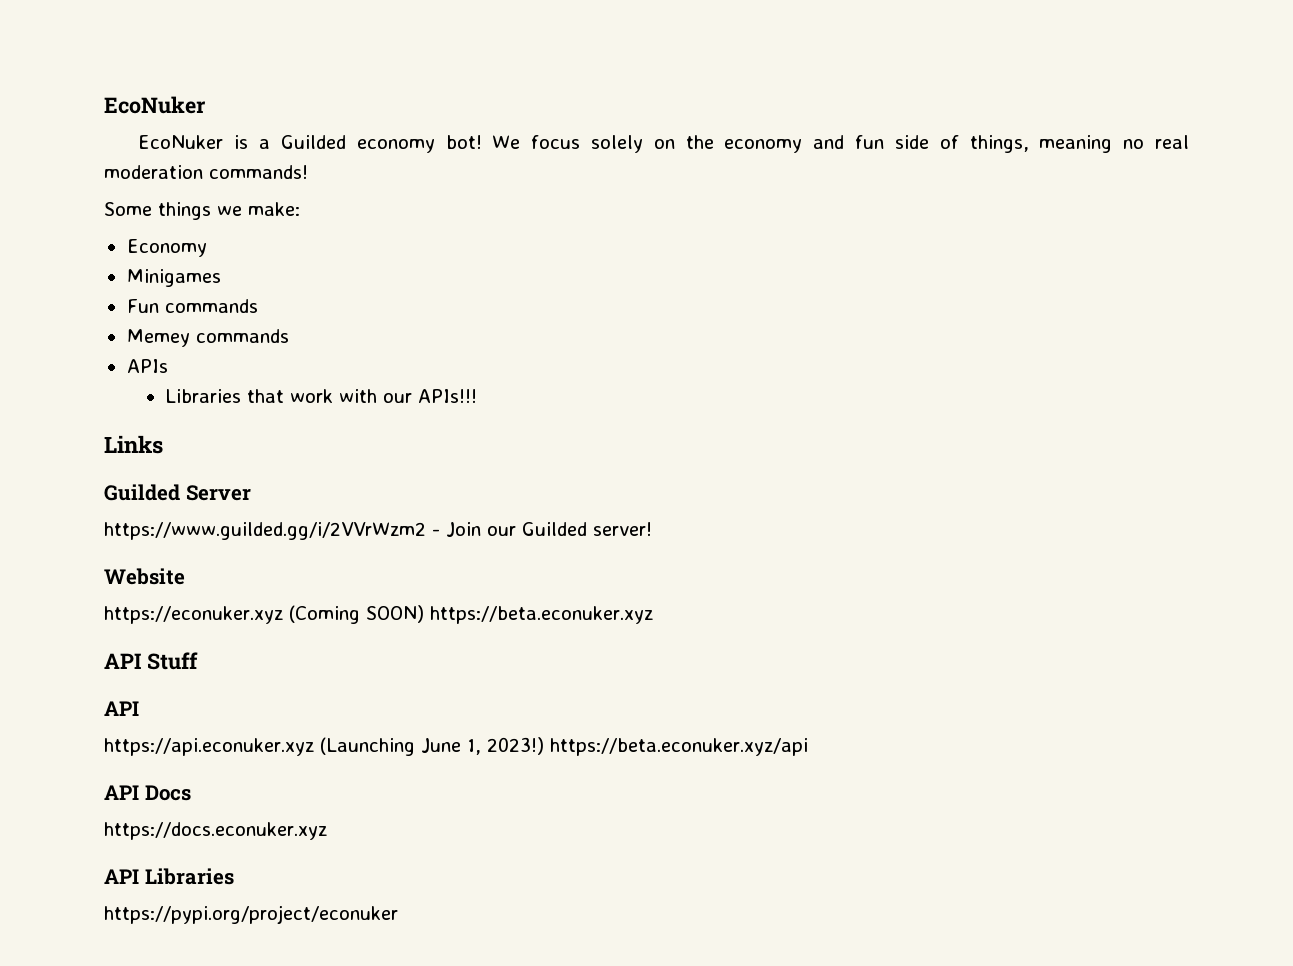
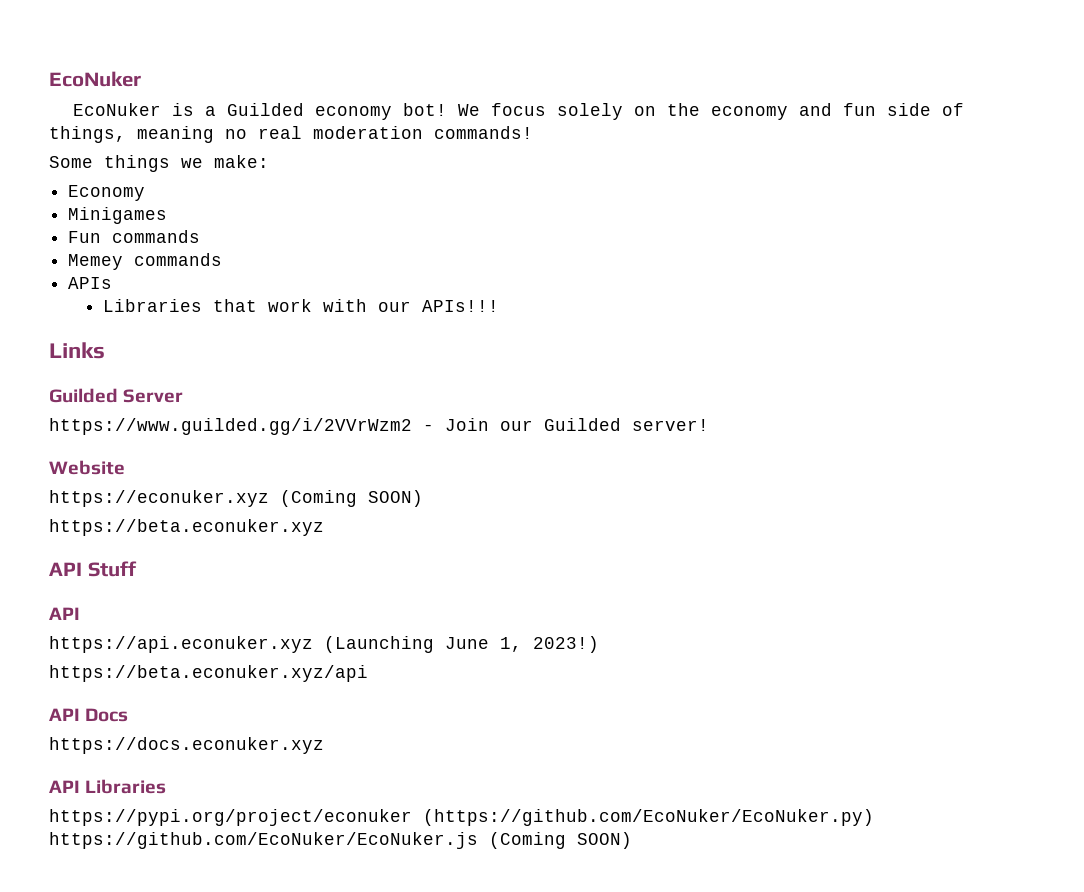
- https://econuker.xyz (Coming SOON) https://beta.econuker.xyz
+ https://econuker.xyz (Coming SOON)
+ https://beta.econuker.xyz
- https://api.econuker.xyz (Launching June 1, 2023!) https://beta.econuker.xyz/api
+ https://api.econuker.xyz (Launching June 1, 2023!)
+ https://beta.econuker.xyz/api
- https://pypi.org/project/econuker
+ https://pypi.org/project/econuker (https://github.com/EcoNuker/EcoNuker.py) https://github.com/EcoNuker/EcoNuker.js (Coming SOON)

